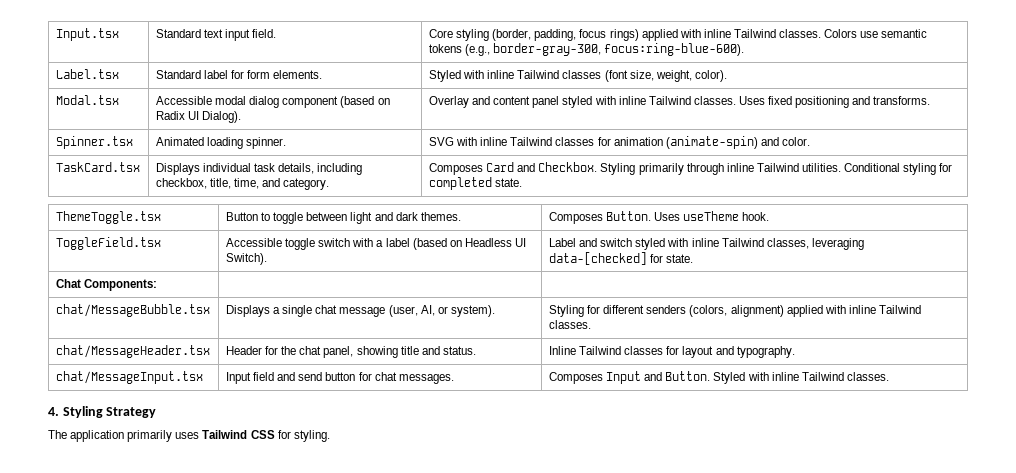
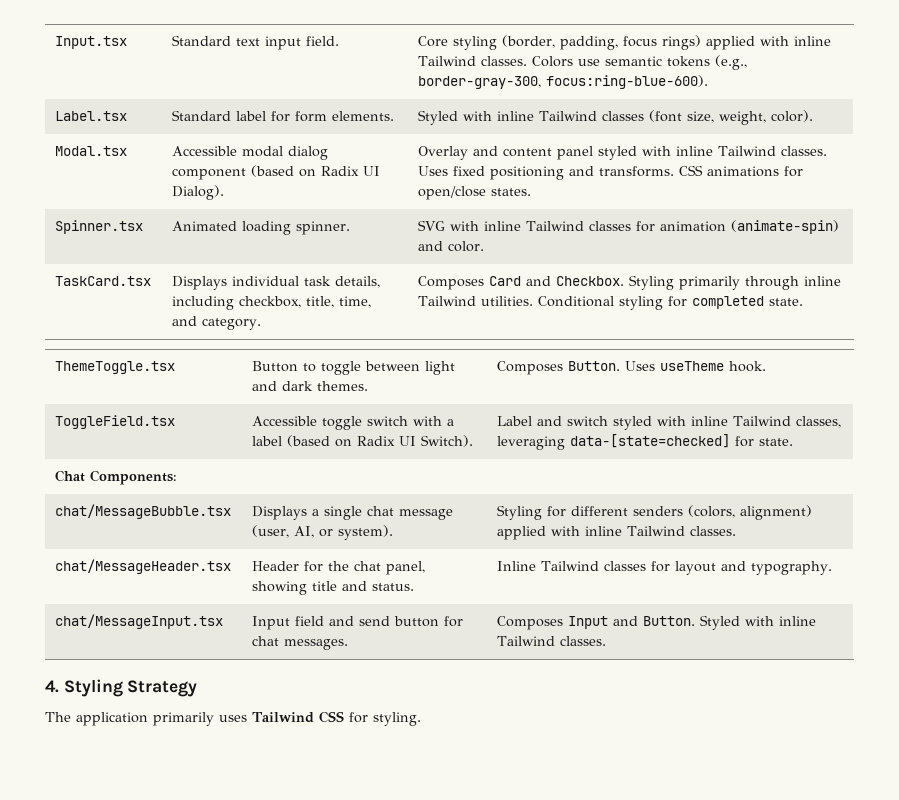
- Modal.tsx | Accessible modal dialog component (based on Radix UI Dialog). | Overlay and content panel styled with inline Tailwind classes. Uses fixed positioning and transforms.
+ Modal.tsx | Accessible modal dialog component (based on Radix UI Dialog). | Overlay and content panel styled with inline Tailwind classes. Uses fixed positioning and transforms. CSS animations for open/close states.
- ToggleField.tsx | Accessible toggle switch with a label (based on Headless UI Switch). | Label and switch styled with inline Tailwind classes, leveraging data-[checked] for state.
+ ToggleField.tsx | Accessible toggle switch with a label (based on Radix UI Switch). | Label and switch styled with inline Tailwind classes, leveraging data-[state=checked] for state.

